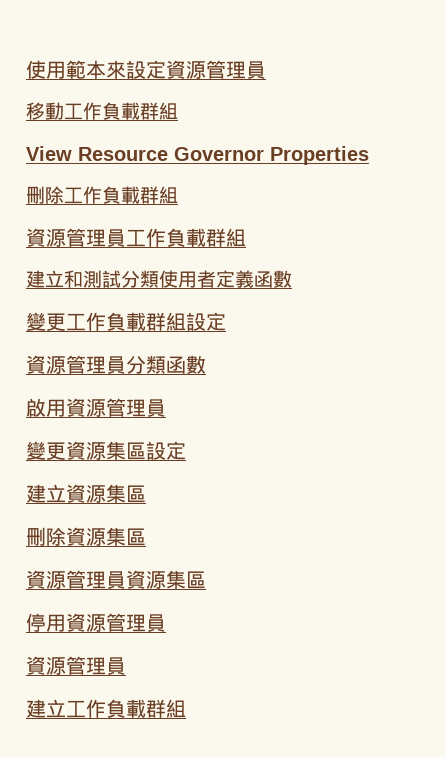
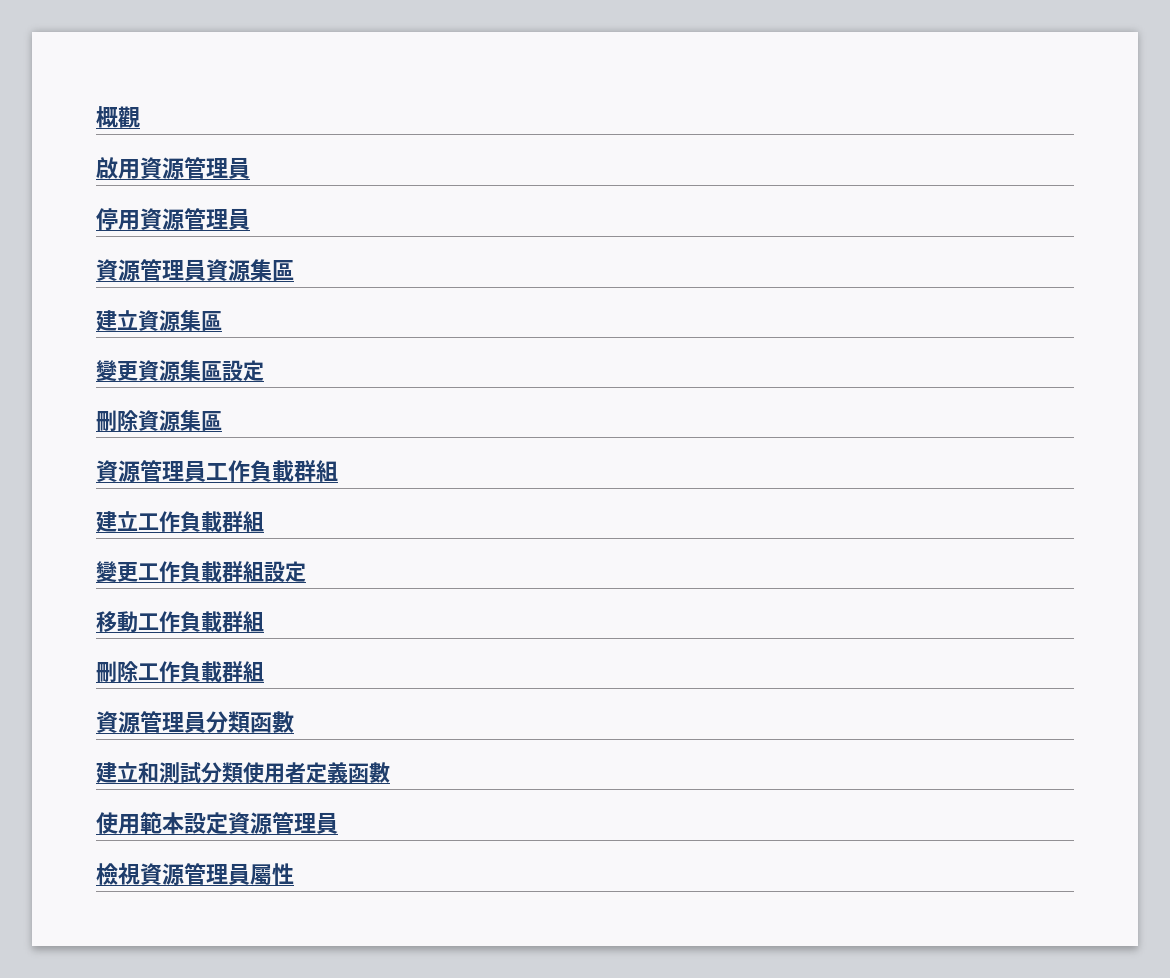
- 使用範本來設定資源管理員
+ 概觀
+ 啟用資源管理員
+ 停用資源管理員
+ 資源管理員資源集區
+ 建立資源集區
+ 變更資源集區設定
+ 刪除資源集區
+ 資源管理員工作負載群組
+ 建立工作負載群組
+ 變更工作負載群組設定
- View Resource Governor Properties
- 資源管理員工作負載群組
+ 資源管理員分類函數
- 變更工作負載群組設定
- 資源管理員分類函數
- 啟用資源管理員
- 變更資源集區設定
- 建立資源集區
- 刪除資源集區
- 資源管理員資源集區
- 停用資源管理員
- 資源管理員
- 建立工作負載群組
+ 使用範本設定資源管理員
+ 檢視資源管理員屬性

